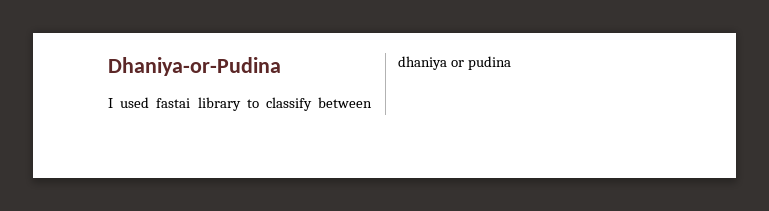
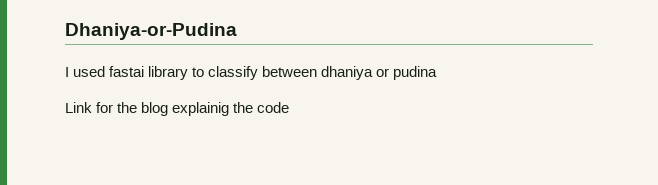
+ Link for the blog explainig the code

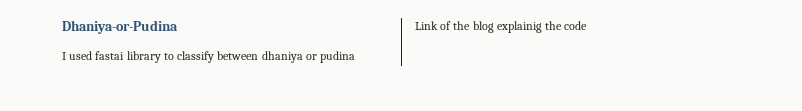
- Link for the blog explainig the code
+ Link of the blog explainig the code

